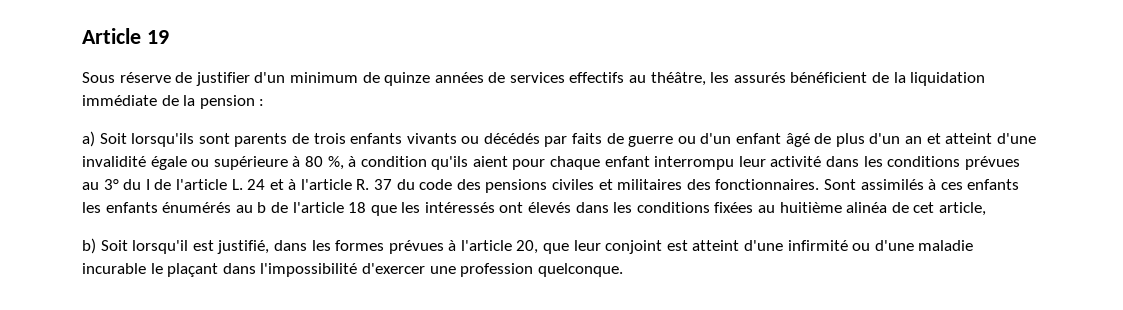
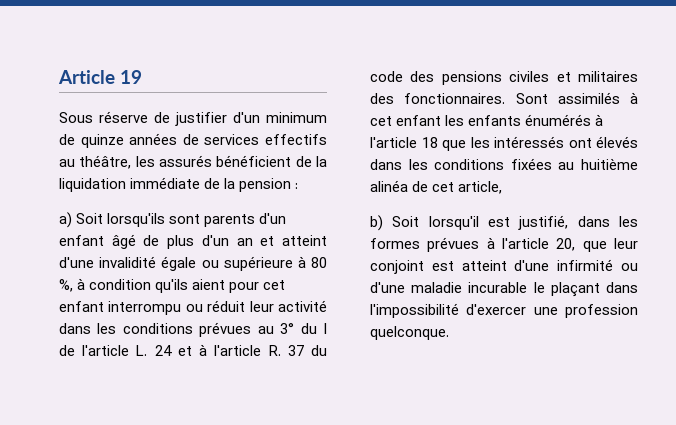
- a) Soit lorsqu'ils sont parents de trois enfants vivants ou décédés par faits de guerre ou d'un enfant âgé de plus d'un an et atteint d'une invalidité égale ou supérieure à 80 %, à condition qu'ils aient pour chaque enfant interrompu leur activité dans les conditions prévues au 3° du I de l'article L. 24 et à l'article R. 37 du code des pensions civiles et militaires des fonctionnaires.
+ a) Soit lorsqu'ils sont parents d'un enfant âgé de plus d'un an et atteint d'une invalidité égale ou supérieure à 80 %, à condition qu'ils aient pour cet enfant interrompu ou réduit leur activité dans les conditions prévues au 3° du I de l'article L. 24 et à l'article R. 37 du code des pensions civiles et militaires des fonctionnaires.
- Sont assimilés à ces enfants les enfants énumérés au b de l'article 18 que les intéressés ont élevés dans les conditions fixées au huitième alinéa de cet article,
+ Sont assimilés à cet enfant les enfants énumérés à l'article 18 que les intéressés ont élevés dans les conditions fixées au huitième alinéa de cet article,

